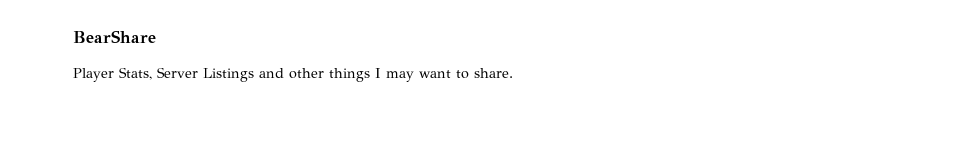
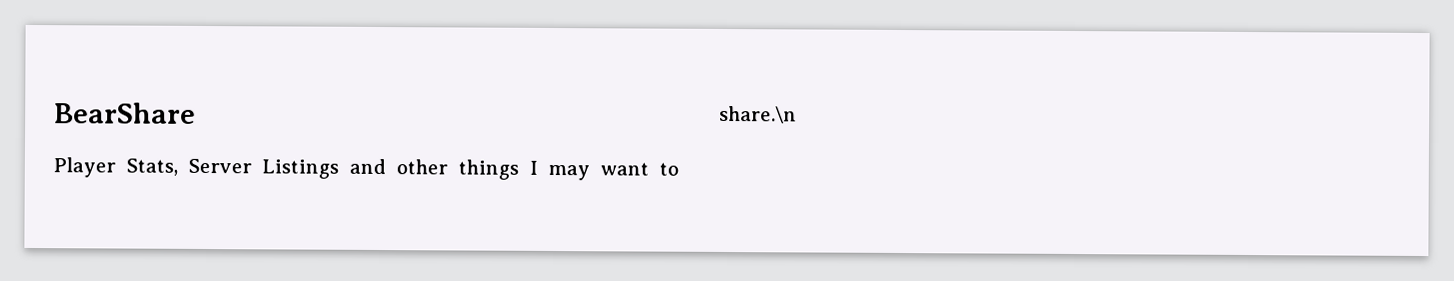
- Player Stats, Server Listings and other things I may want to share.
+ Player Stats, Server Listings and other things I may want to share.\n

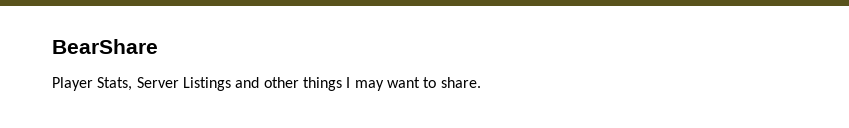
- Player Stats, Server Listings and other things I may want to share.\n
+ Player Stats, Server Listings and other things I may want to share.

